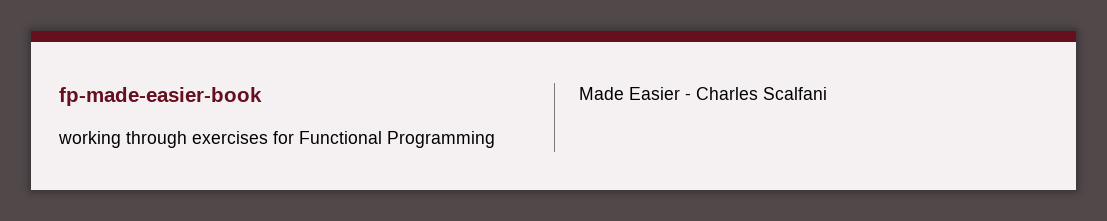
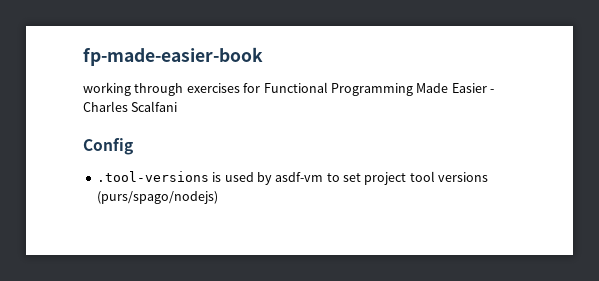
+ Config
+ .tool-versions is used by asdf-vm to set project tool versions (purs/spago/nodejs)

